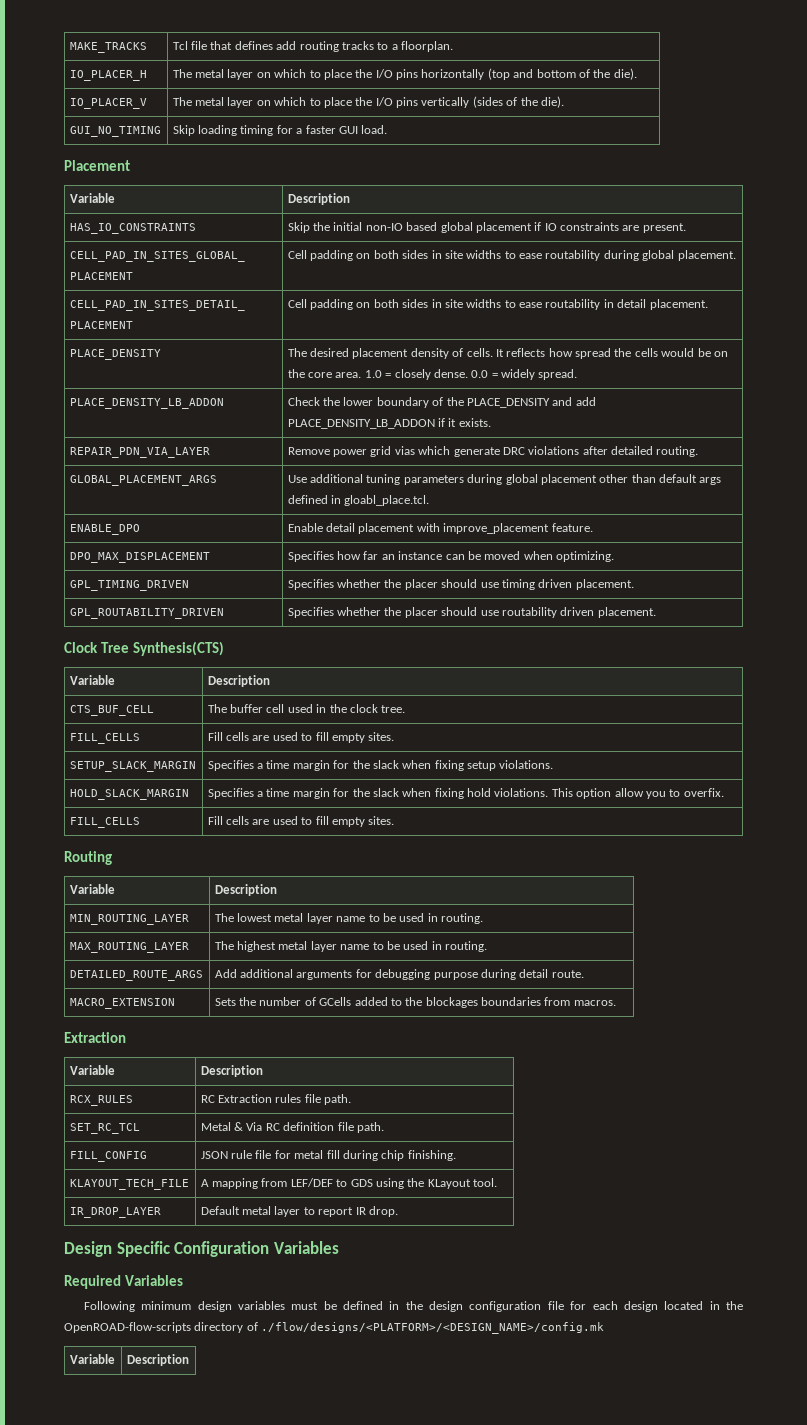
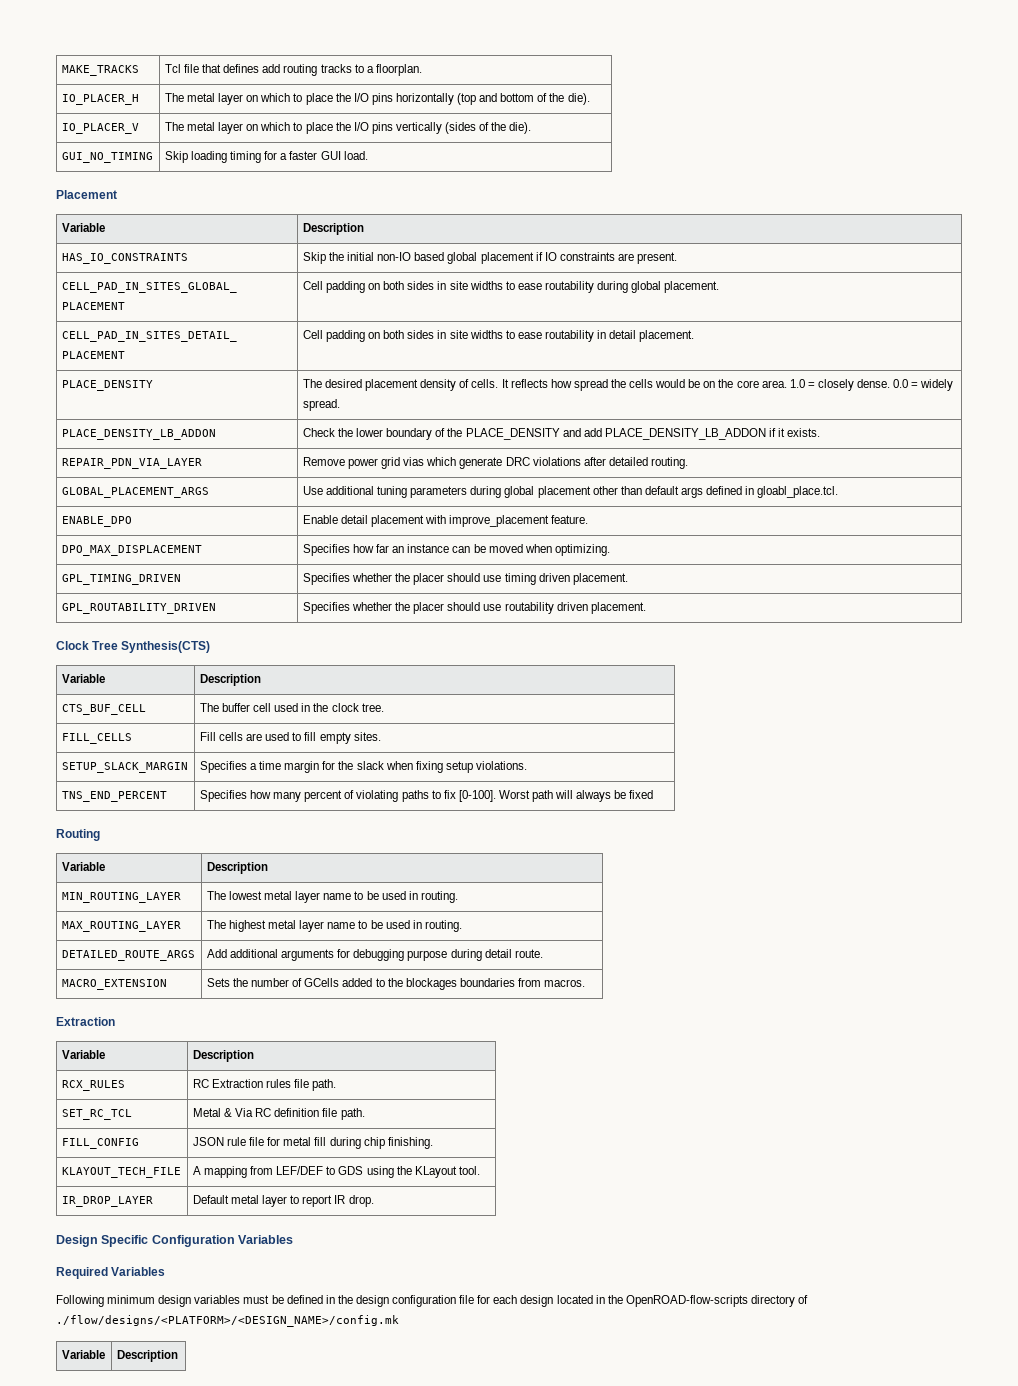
- HOLD_SLACK_MARGIN | Specifies a time margin for the slack when fixing hold violations. This option allow you to overfix.
- FILL_CELLS | Fill cells are used to fill empty sites.
+ TNS_END_PERCENT | Specifies how many percent of violating paths to fix [0-100]. Worst path will always be fixed

